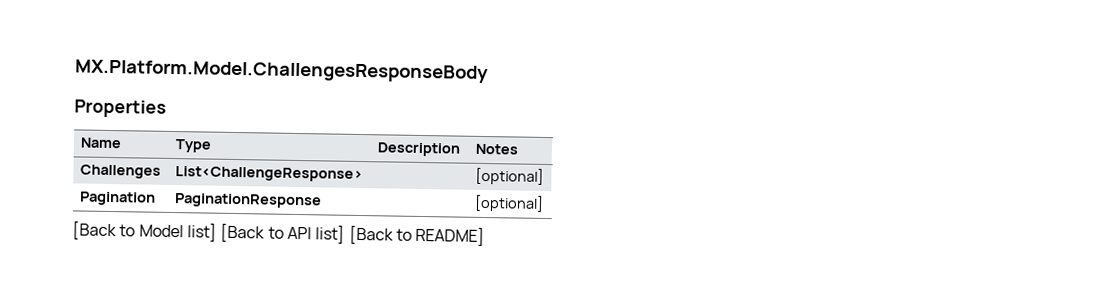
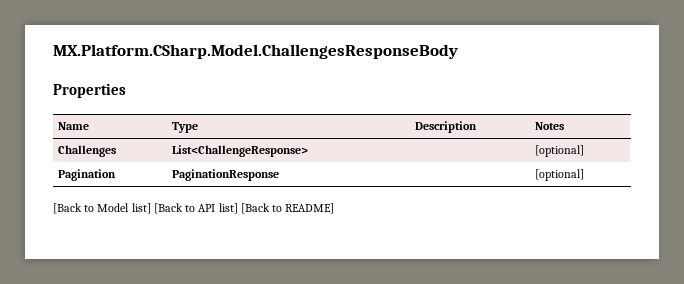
- MX.Platform.Model.ChallengesResponseBody
+ MX.Platform.CSharp.Model.ChallengesResponseBody

